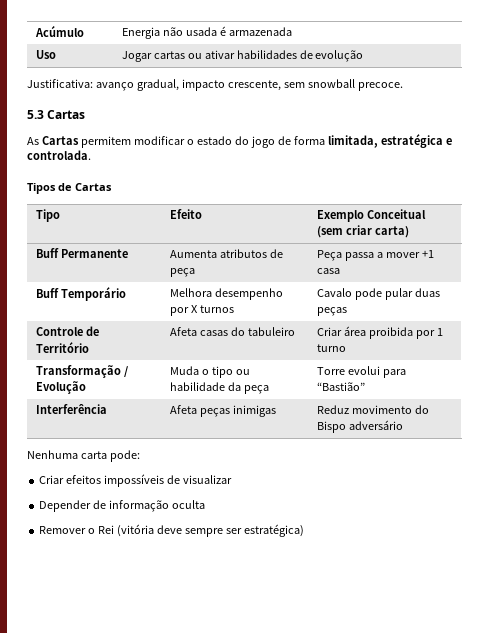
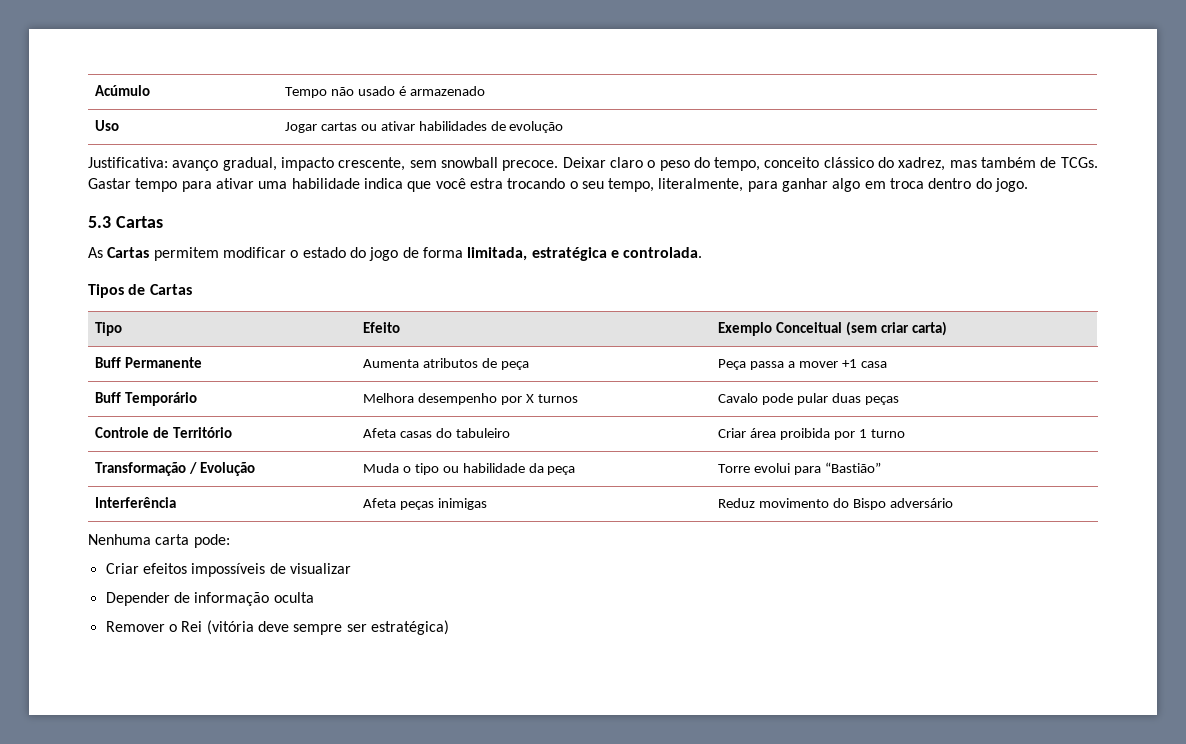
- Acúmulo | Energia não usada é armazenada
+ Acúmulo | Tempo não usado é armazenado
+ Deixar claro o peso do tempo, conceito clássico do xadrez, mas também de TCGs. Gastar tempo para ativar uma habilidade indica que você estra trocando o seu tempo, literalmente, para ganhar algo em troca dentro do jogo.

